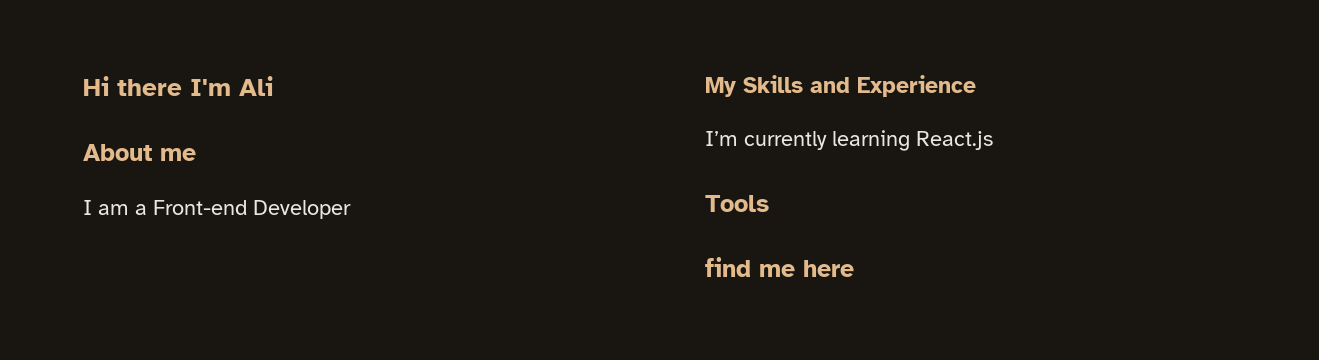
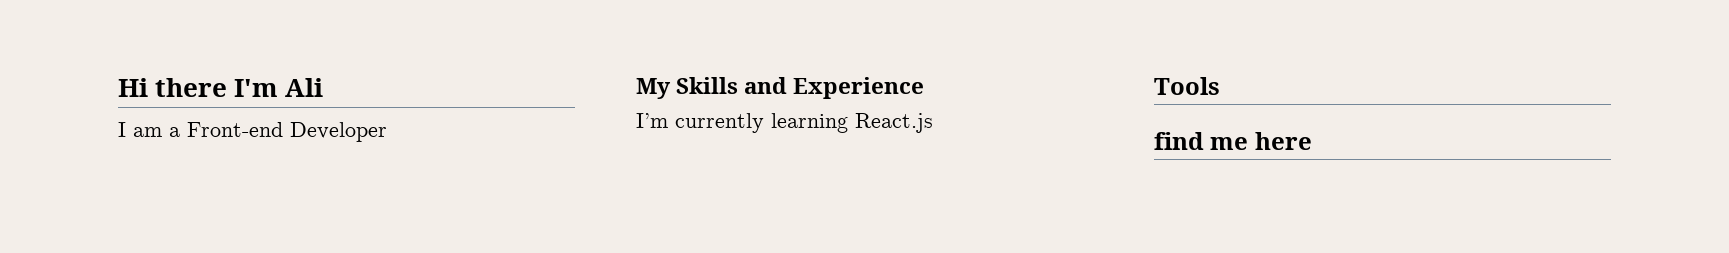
- About me

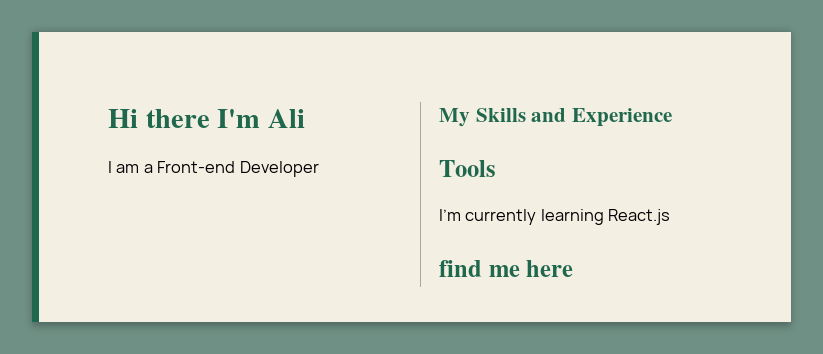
+ Tools
- Tools

